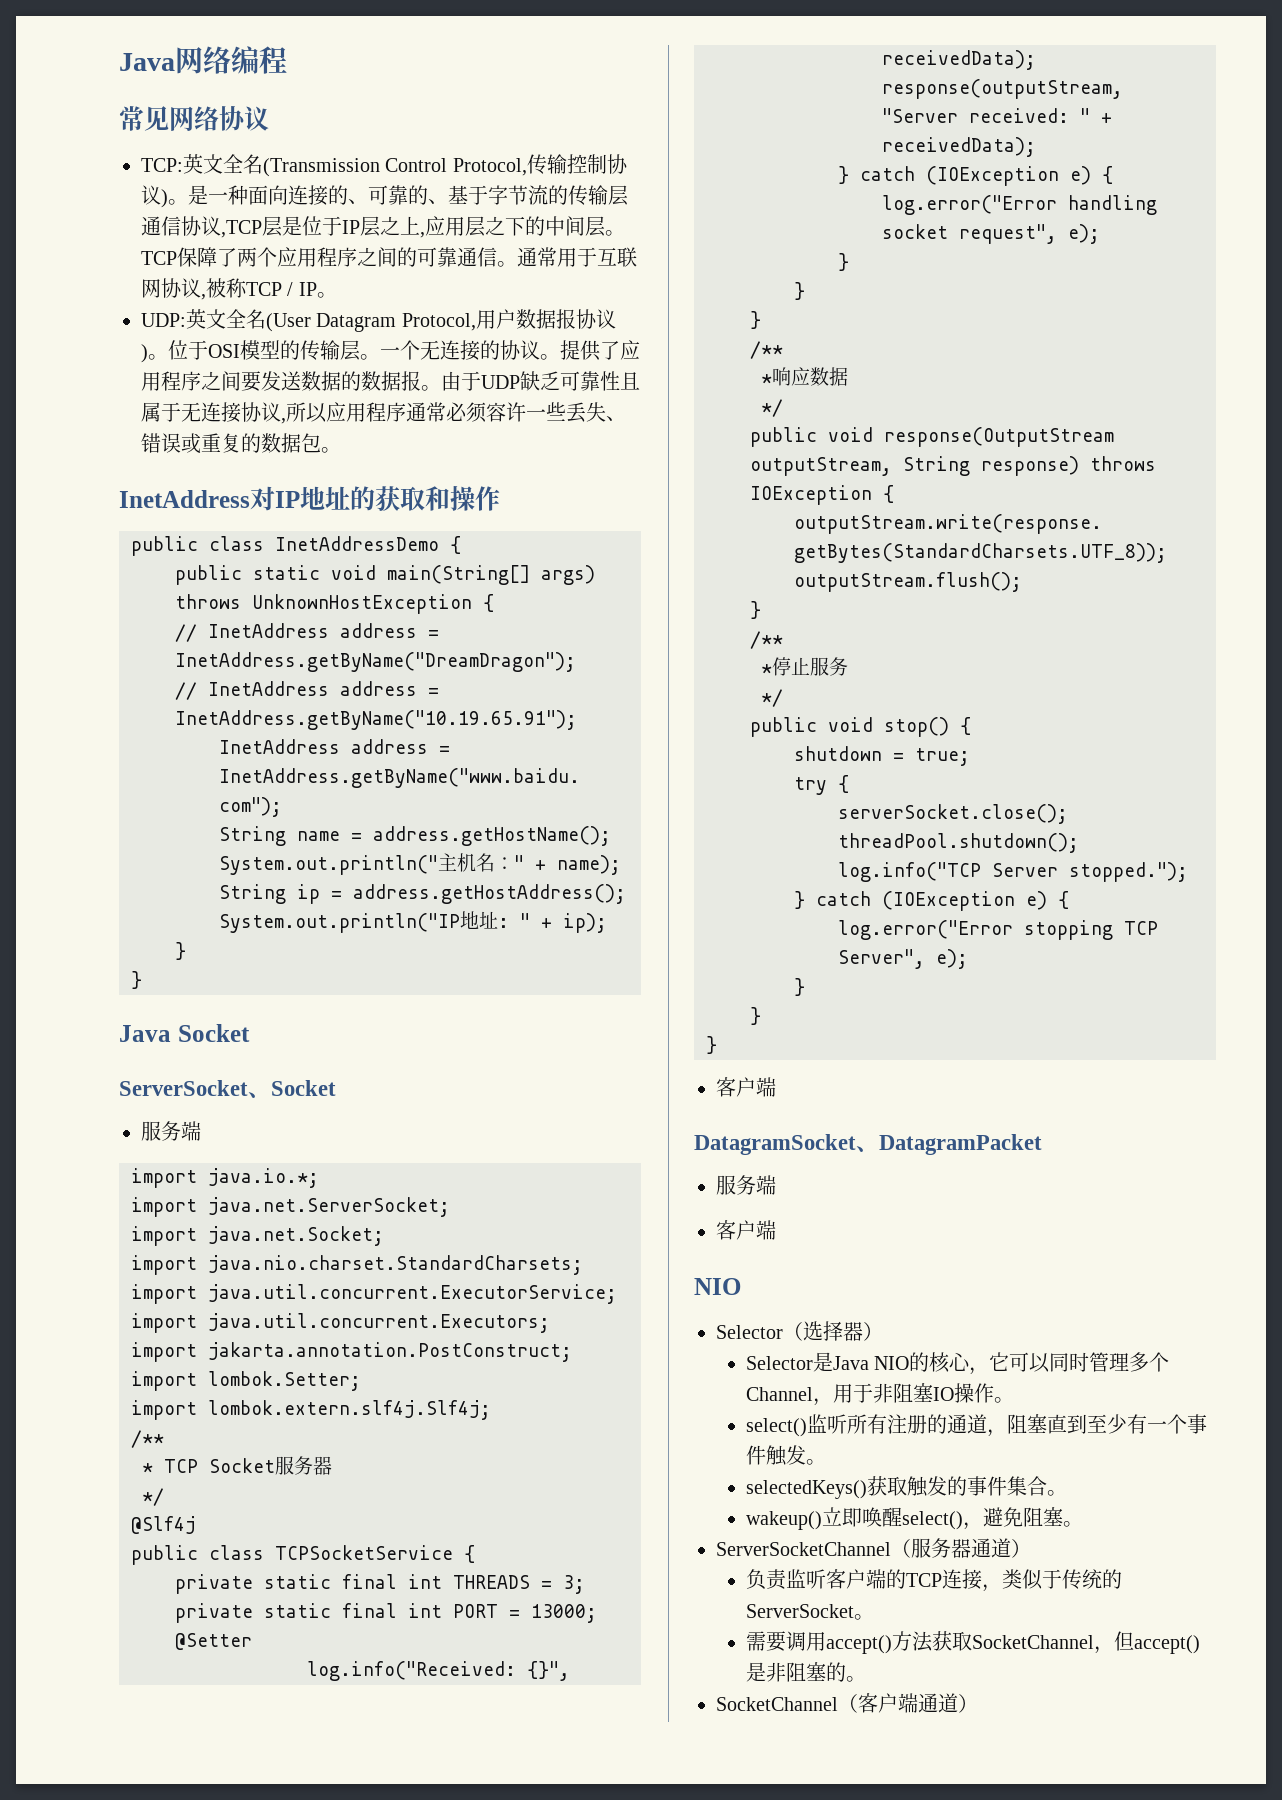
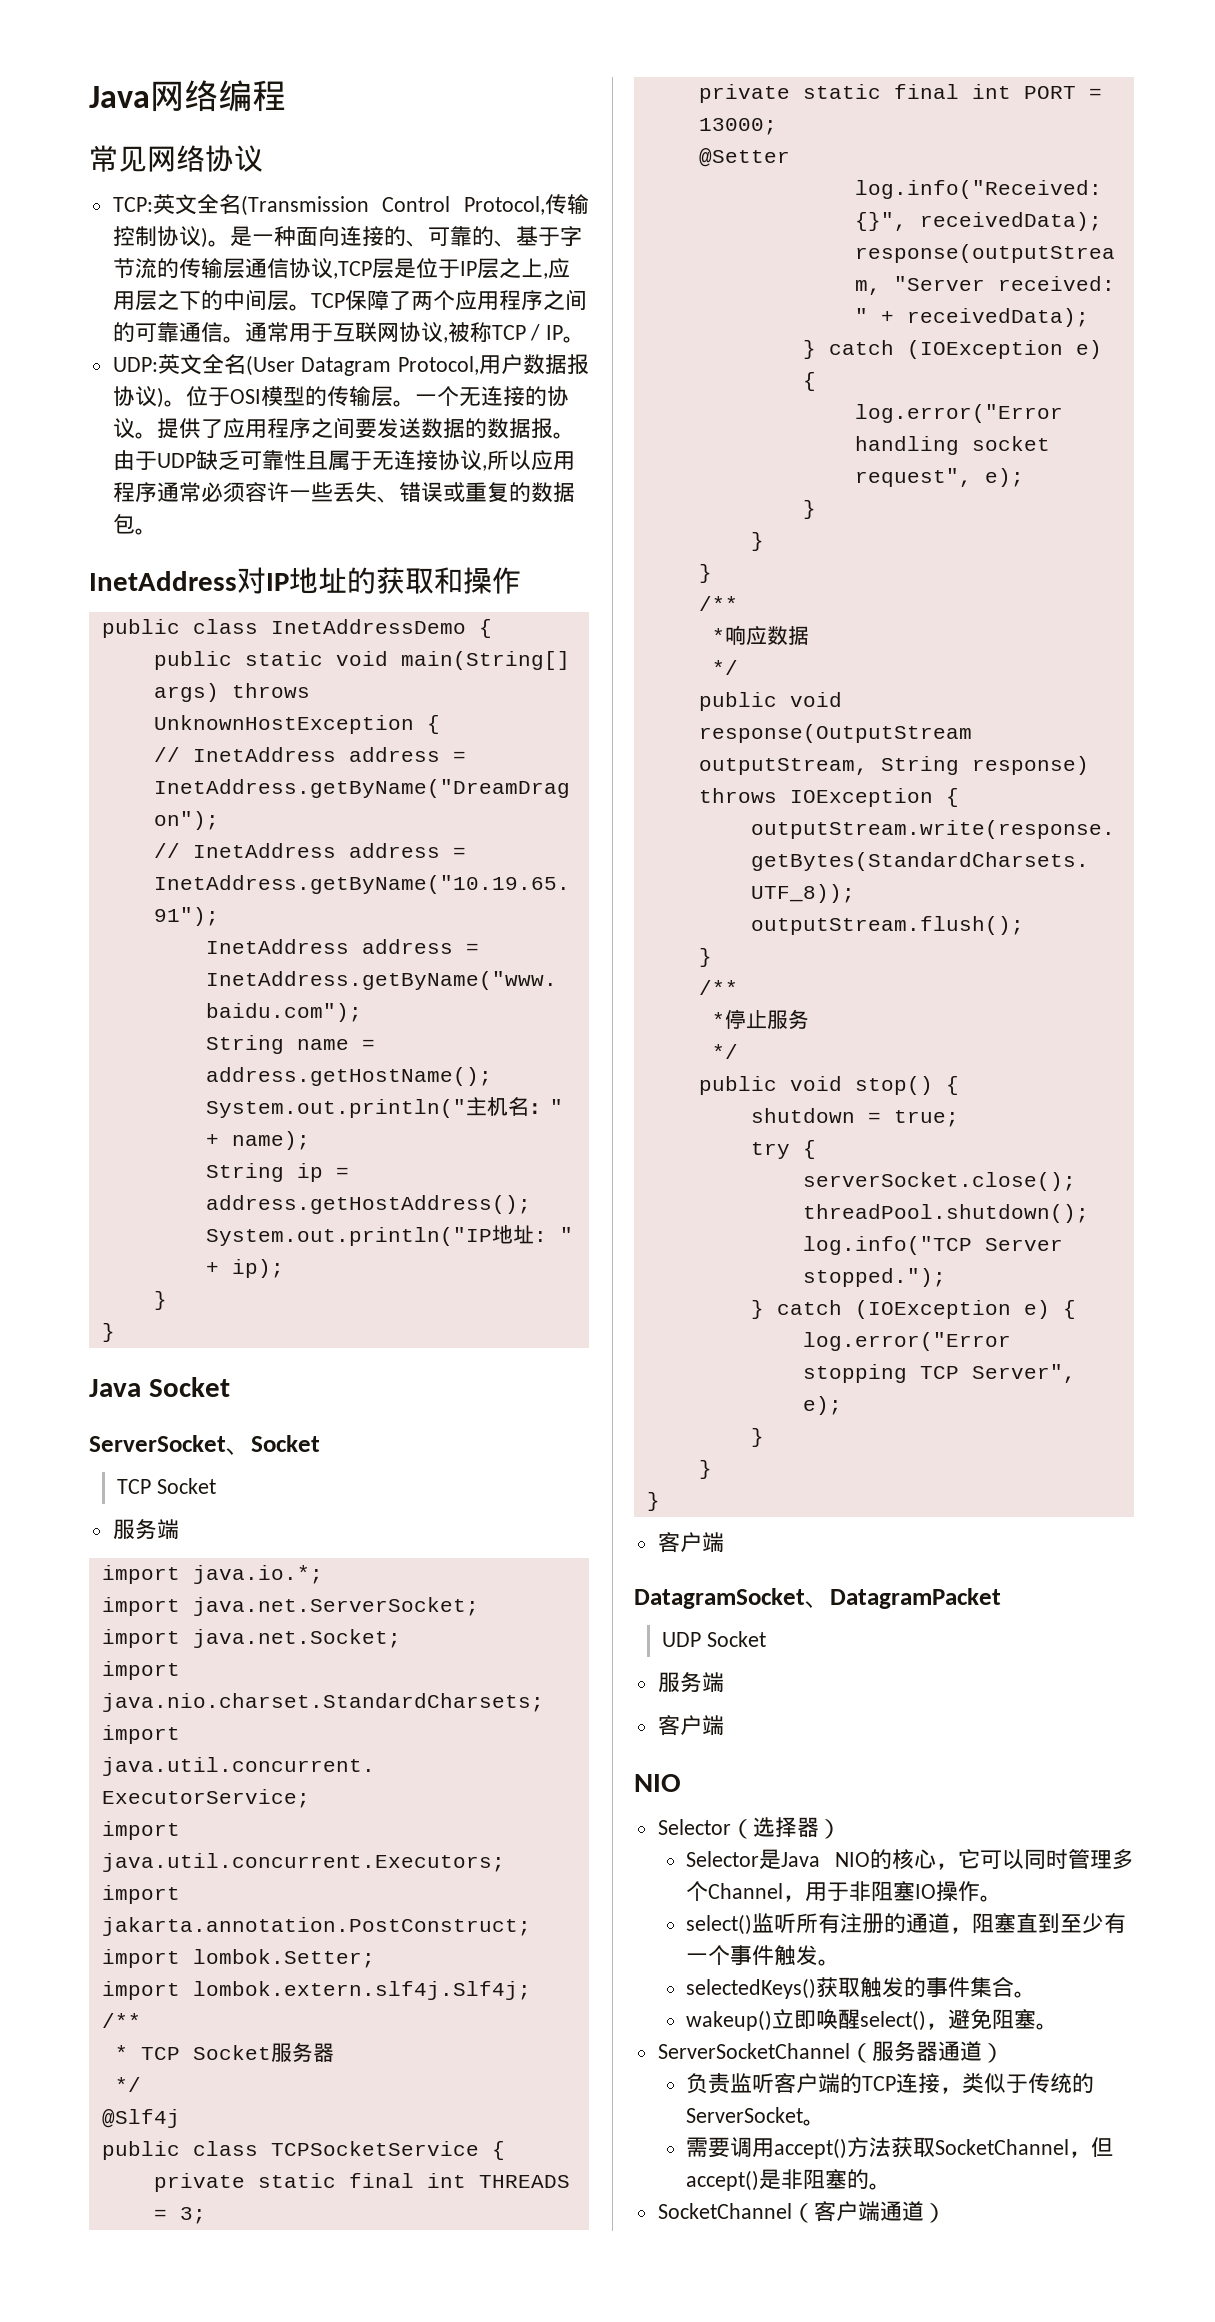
  ServerSocket、Socket
+ TCP Socket
+ UDP Socket

